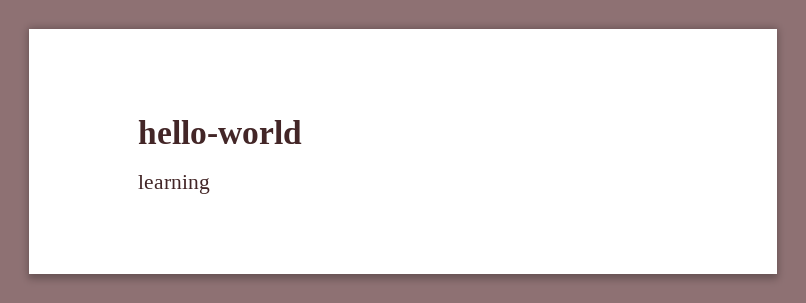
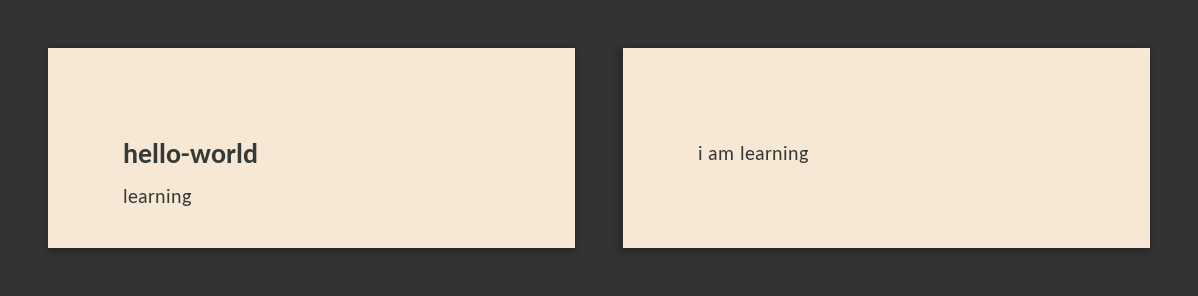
+ i am learning

